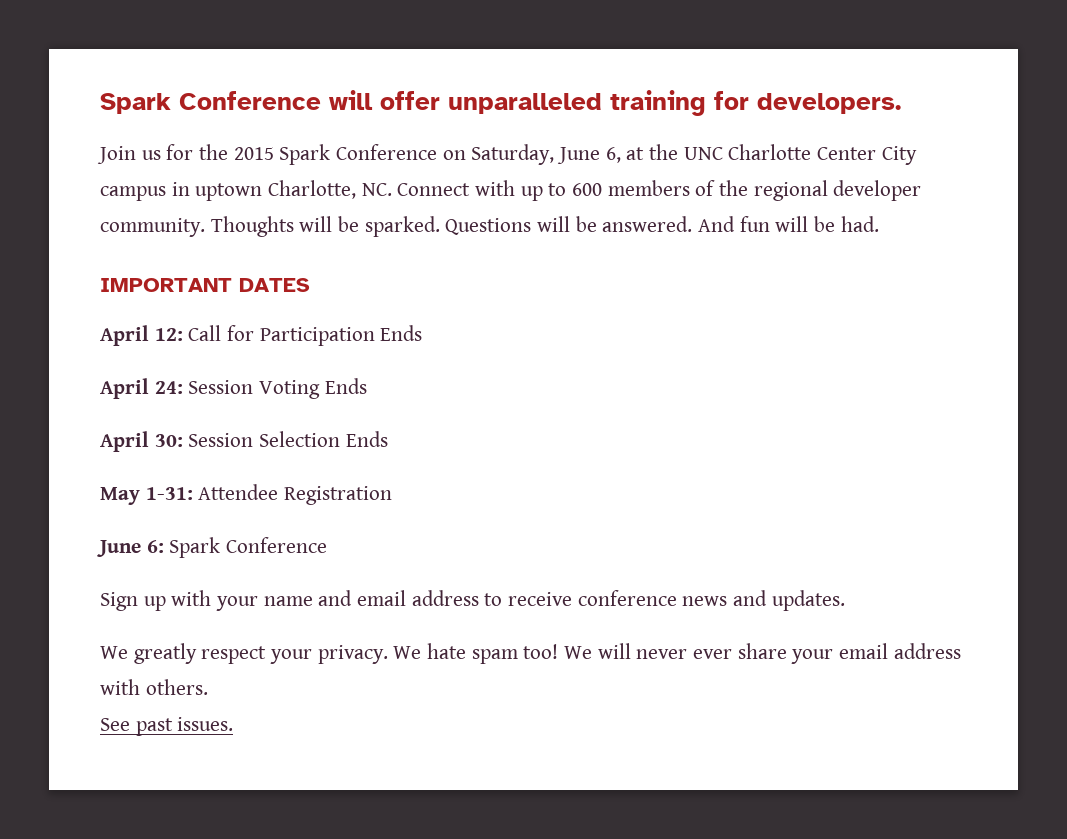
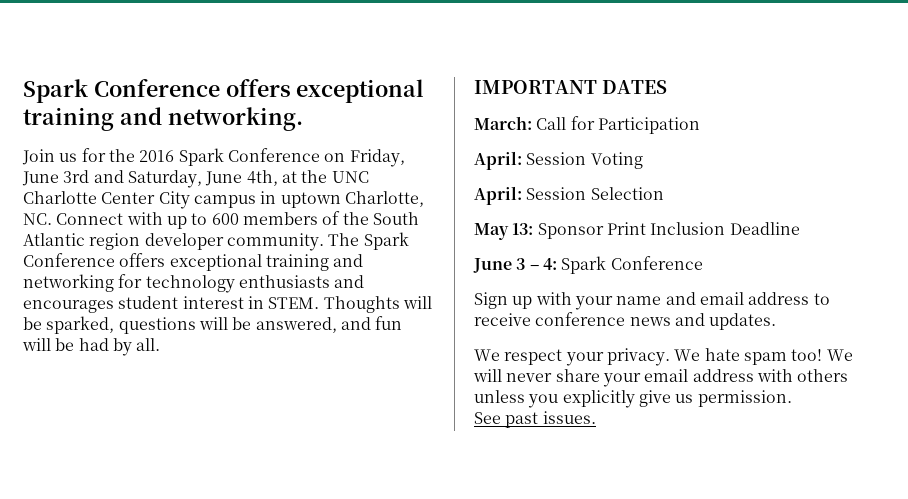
- Spark Conference will offer unparalleled training for developers.
+ Spark Conference offers exceptional training and networking.
- Join us for the 2015 Spark Conference on Saturday, June 6, at the UNC Charlotte Center City campus in uptown Charlotte, NC. Connect with up to 600 members of the regional developer community. Thoughts will be sparked. Questions will be answered. And fun will be had.
+ Join us for the 2016 Spark Conference on Friday, June 3rd and Saturday, June 4th, at the UNC Charlotte Center City campus in uptown Charlotte, NC. Connect with up to 600 members of the South Atlantic region developer community. The Spark Conference offers exceptional training and networking for technology enthusiasts and encourages student interest in STEM. Thoughts will be sparked, questions will be answered, and fun will be had by all.
- April 12: Call for Participation Ends
- April 24: Session Voting Ends
- April 30: Session Selection Ends
+ March: Call for Participation
+ April: Session Voting
+ April: Session Selection
- May 1-31: Attendee Registration
- June 6: Spark Conference
+ May 13: Sponsor Print Inclusion Deadline
+ June 3 – 4: Spark Conference
- We greatly respect your privacy.
+ We respect your privacy.
- We will never ever share your email address with others.
+ We will never share your email address with others unless you explicitly give us permission.

